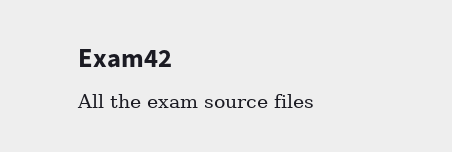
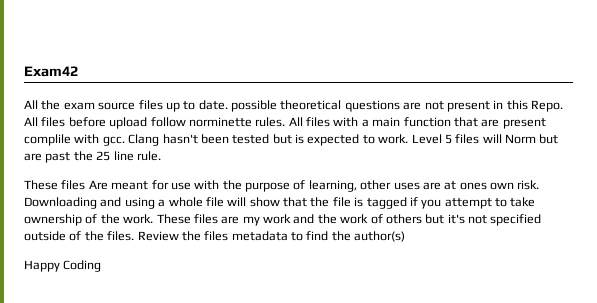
- All the exam source files
+ All the exam source files up to date. possible theoretical questions are not present in this Repo. All files before upload follow norminette rules. All files with a main function that are present complile with gcc. Clang hasn't been tested but is expected to work. Level 5 files will Norm but are past the 25 line rule.
+ These files Are meant for use with the purpose of learning, other uses are at ones own risk. Downloading and using a whole file will show that the file is tagged if you attempt to take ownership of the work. These files are my work and the work of others but it's not specified outside of the files. Review the files metadata to find the author(s)
+ Happy Coding

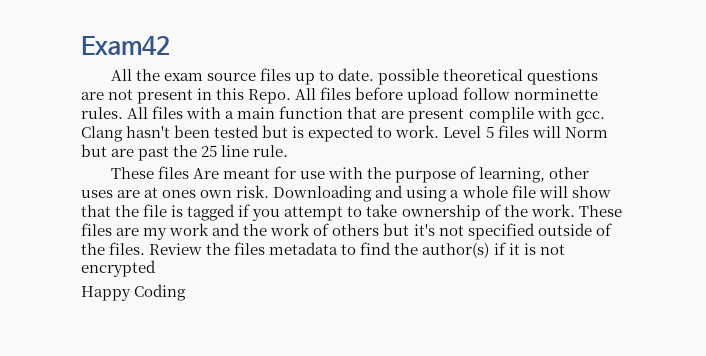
- Review the files metadata to find the author(s)
+ Review the files metadata to find the author(s) if it is not encrypted

